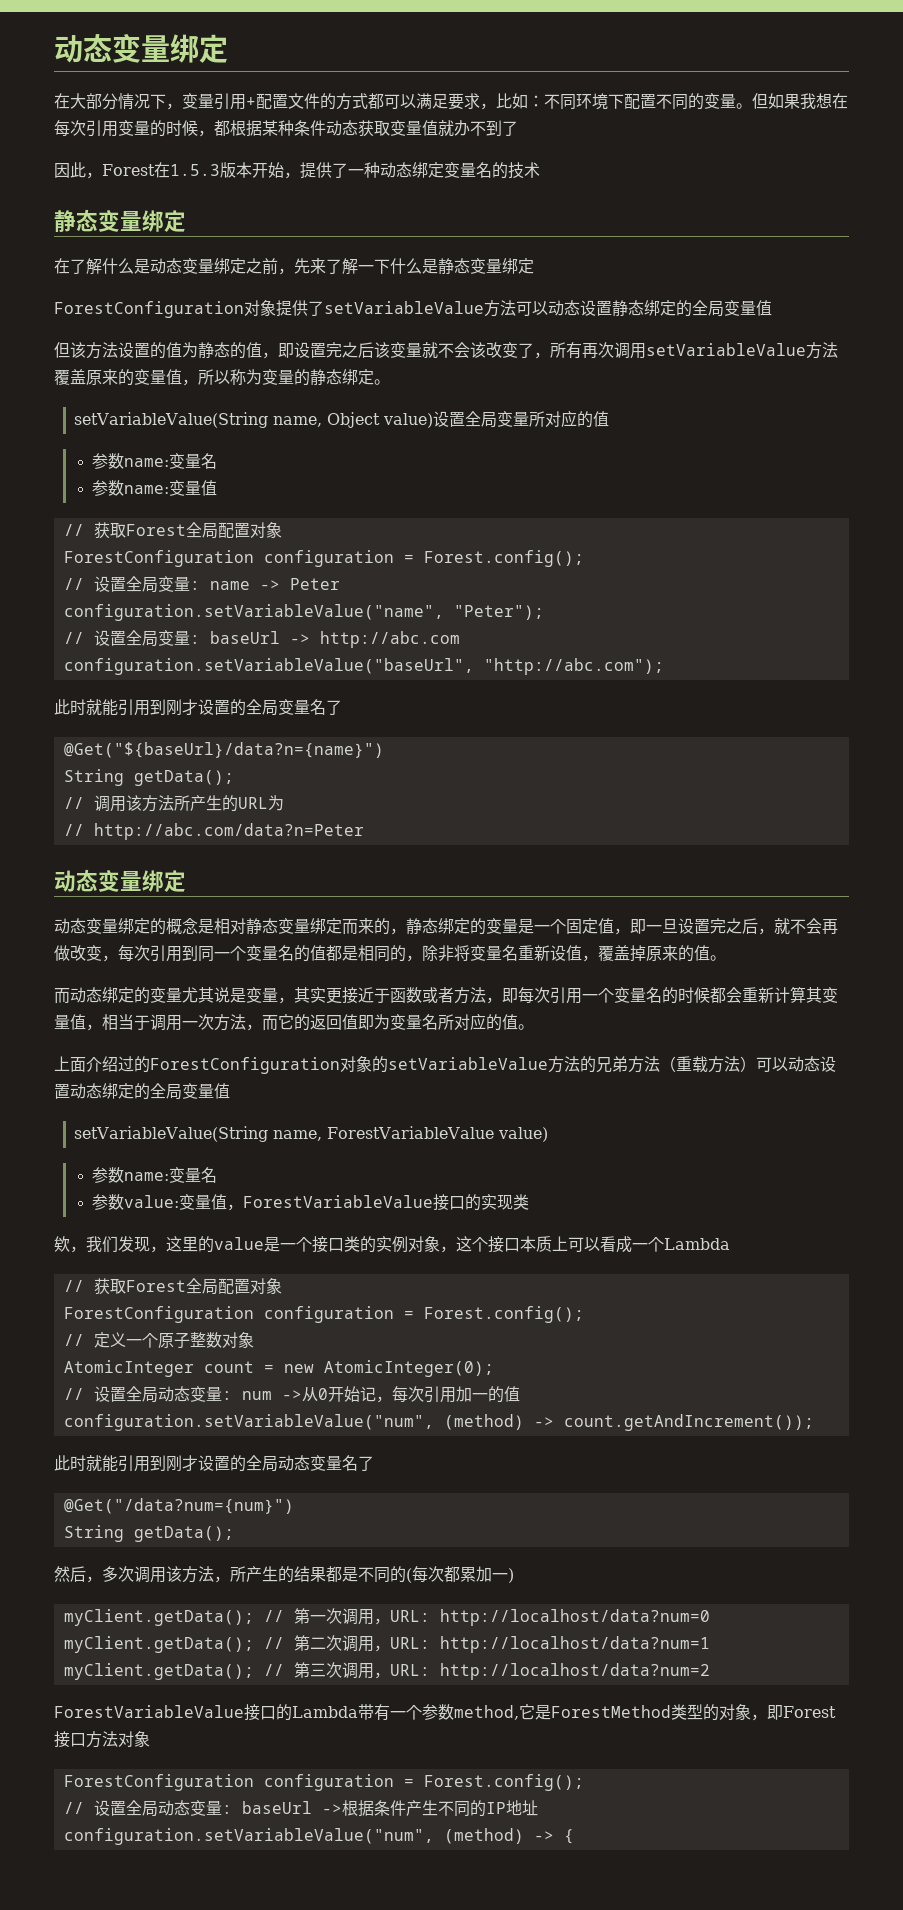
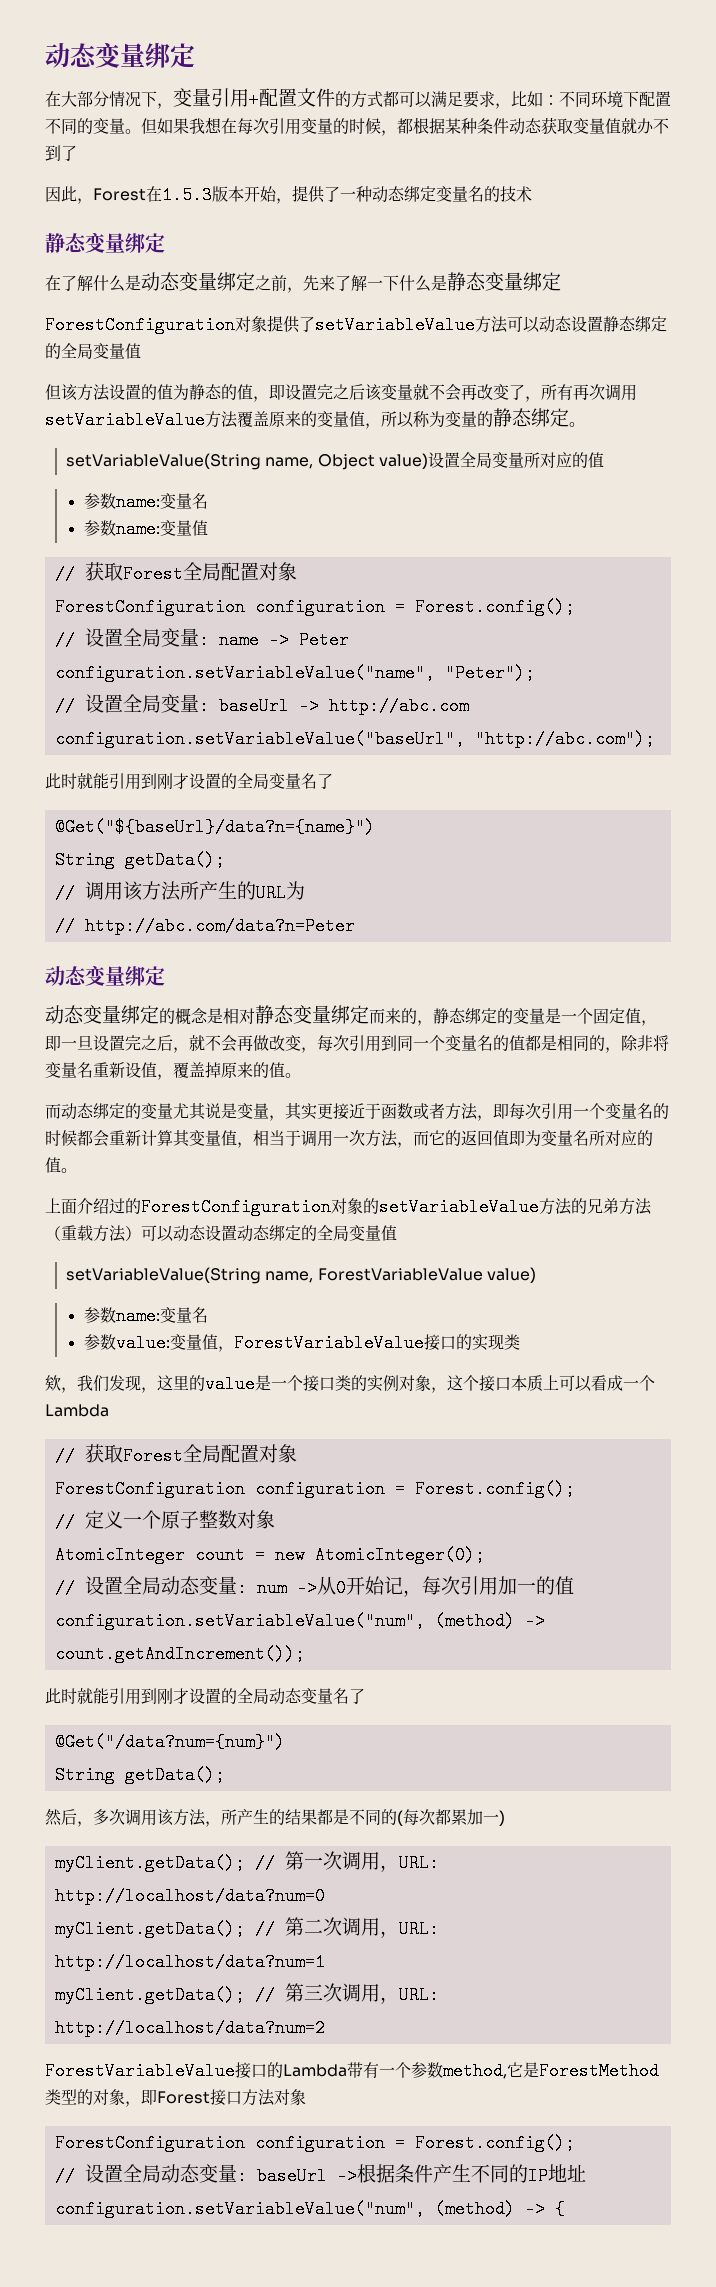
- 但该方法设置的值为静态的值，即设置完之后该变量就不会该改变了，所有再次调用setVariableValue方法覆盖原来的变量值，所以称为变量的静态绑定。
+ 但该方法设置的值为静态的值，即设置完之后该变量就不会再改变了，所有再次调用setVariableValue方法覆盖原来的变量值，所以称为变量的静态绑定。

